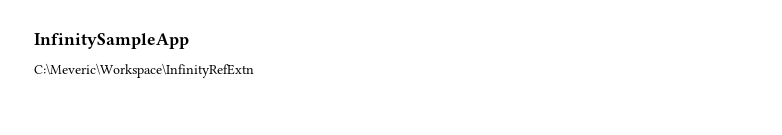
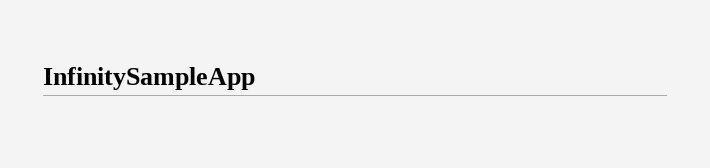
- C:\Meveric\Workspace\InfinityRefExtn

